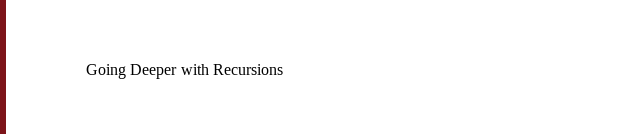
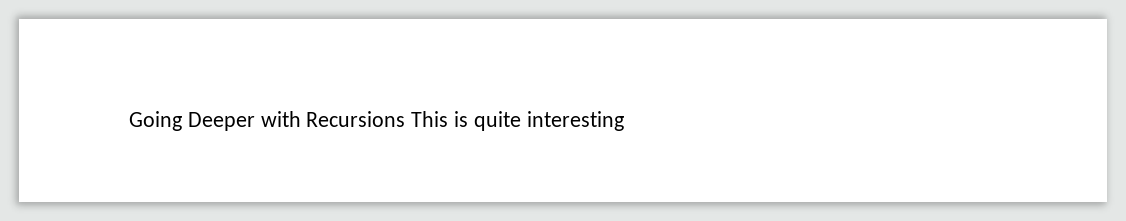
- Going Deeper with Recursions
+ Going Deeper with Recursions This is quite interesting

